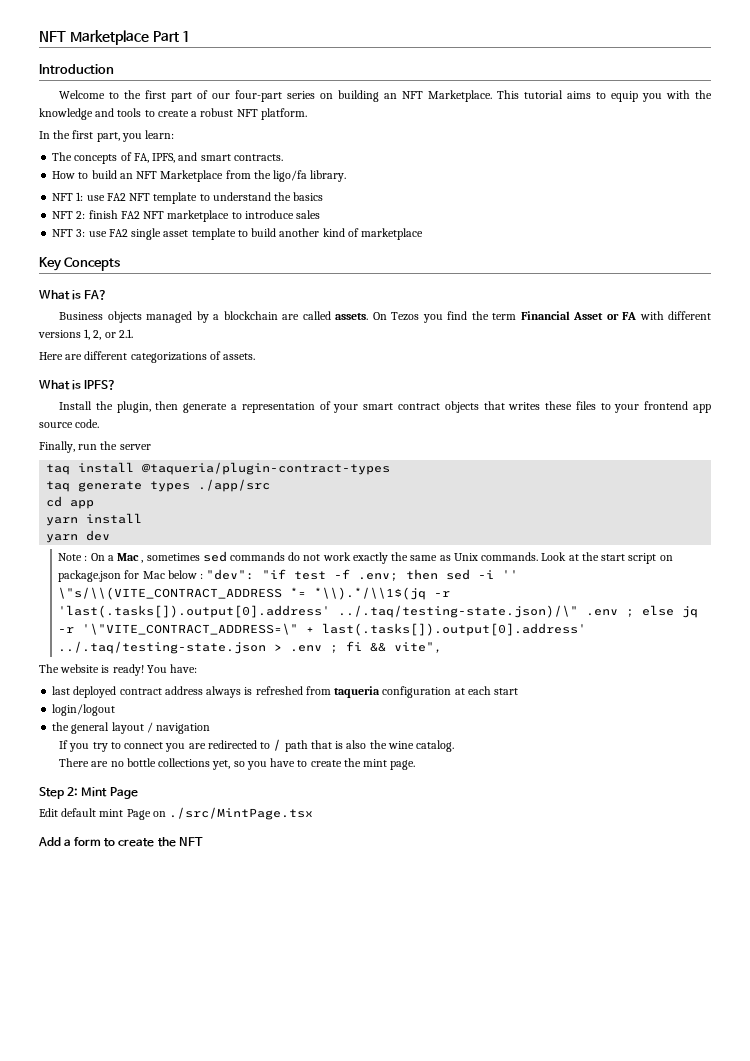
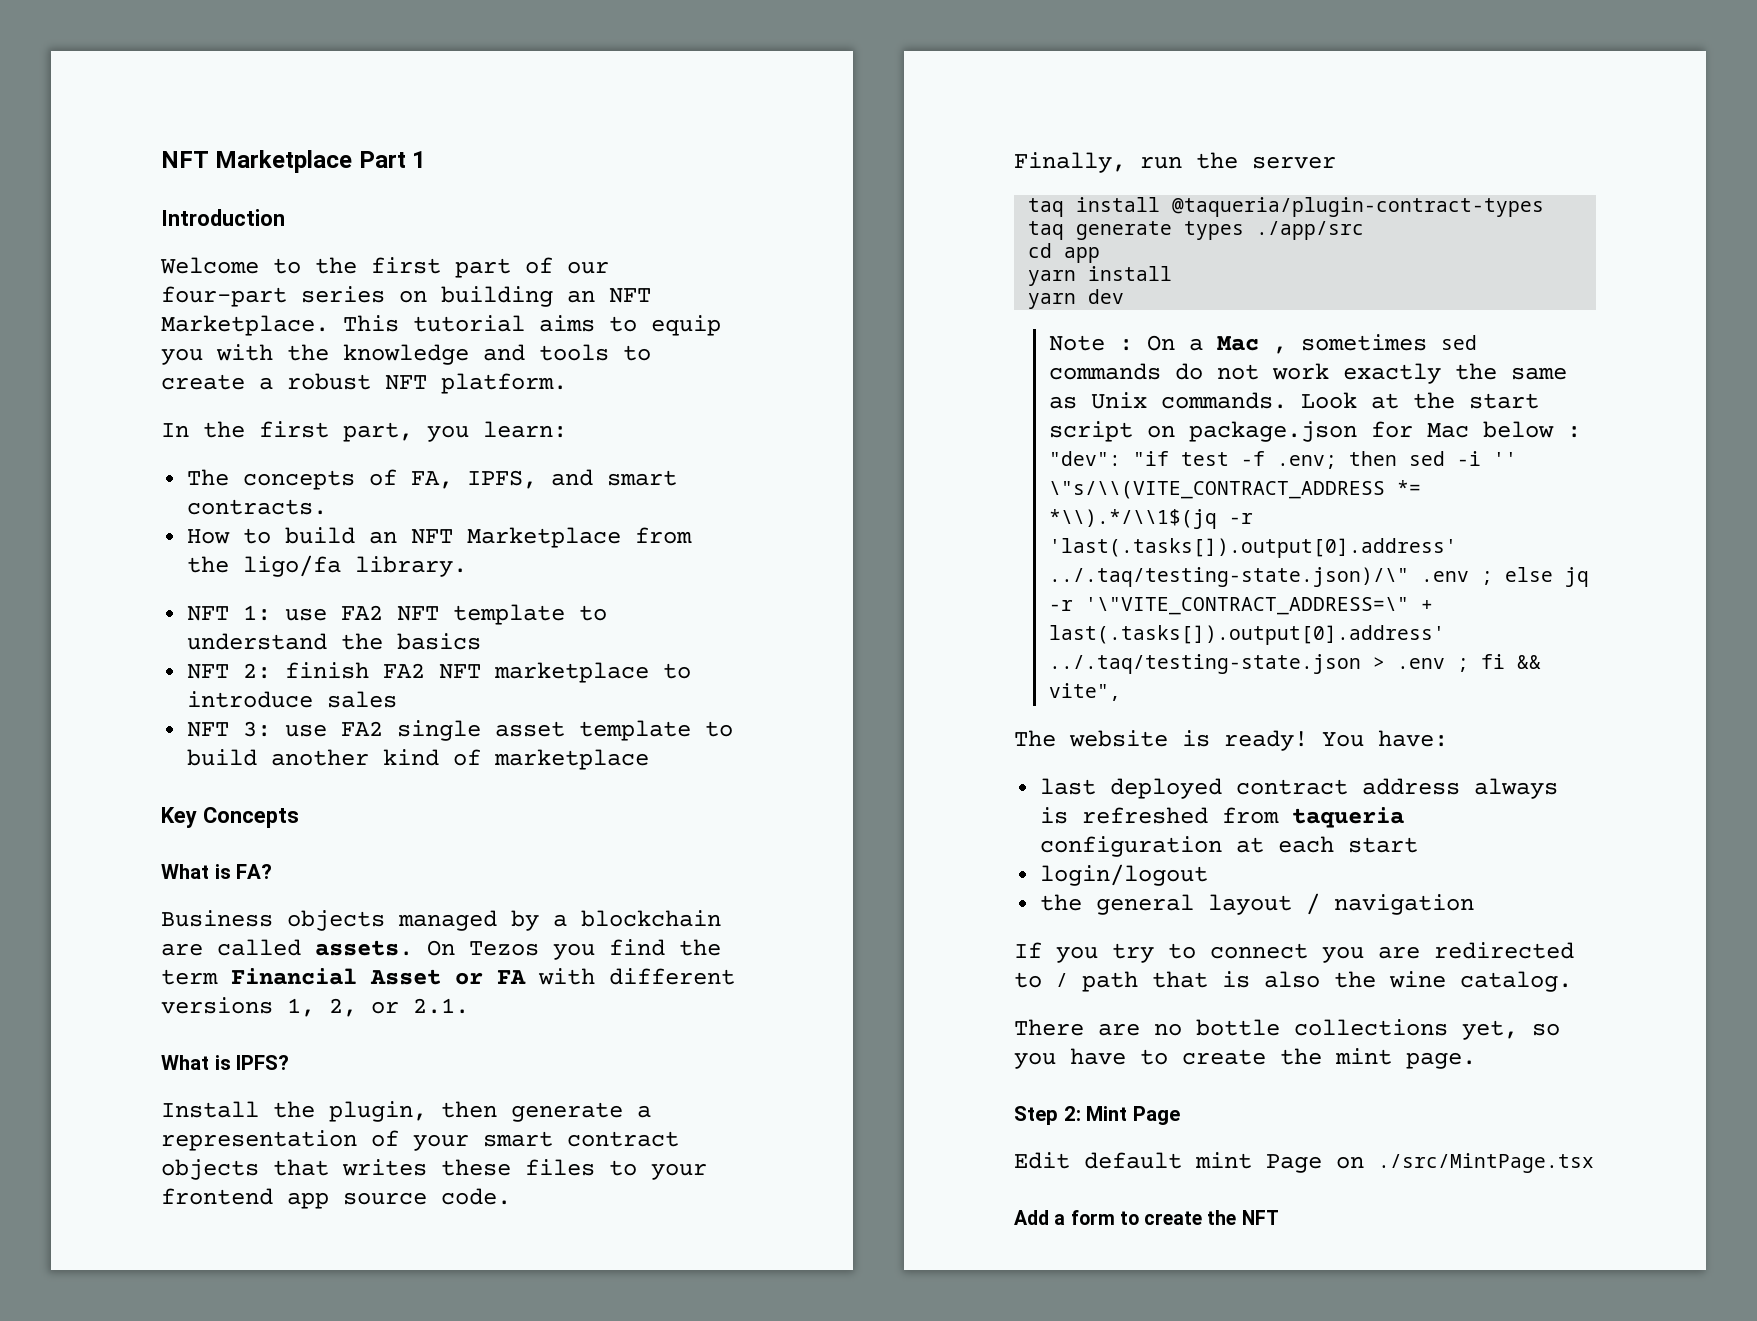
- Here are different categorizations of assets.

